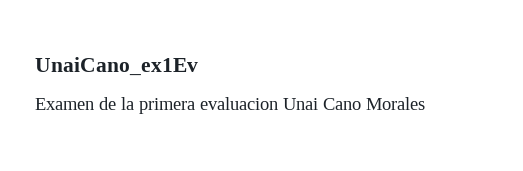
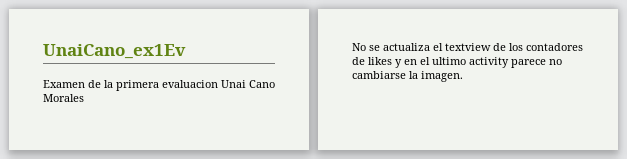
+ No se actualiza el textview de los contadores de likes y en el ultimo activity parece no cambiarse la imagen.

